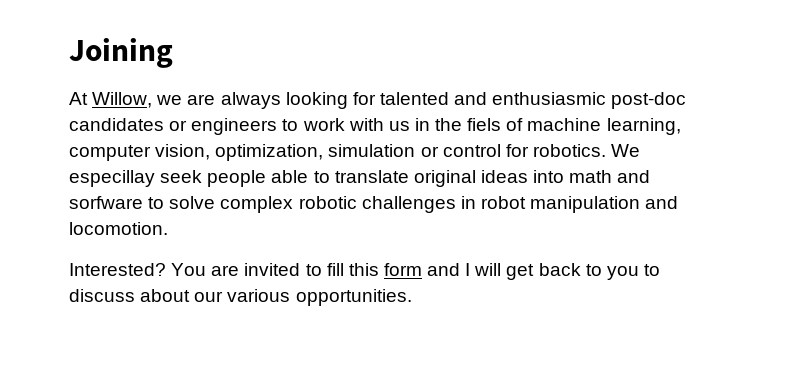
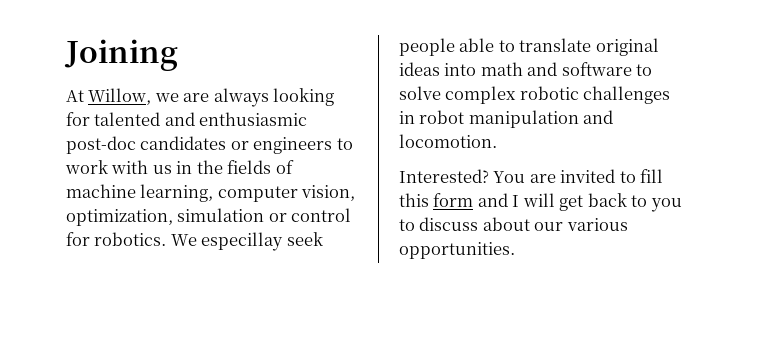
- At Willow, we are always looking for talented and enthusiasmic post-doc candidates or engineers to work with us in the fiels of machine learning, computer vision, optimization, simulation or control for robotics.
+ At Willow, we are always looking for talented and enthusiasmic post-doc candidates or engineers to work with us in the fields of machine learning, computer vision, optimization, simulation or control for robotics.
- We especillay seek people able to translate original ideas into math and sorfware to solve complex robotic challenges in robot manipulation and locomotion.
+ We especillay seek people able to translate original ideas into math and software to solve complex robotic challenges in robot manipulation and locomotion.

